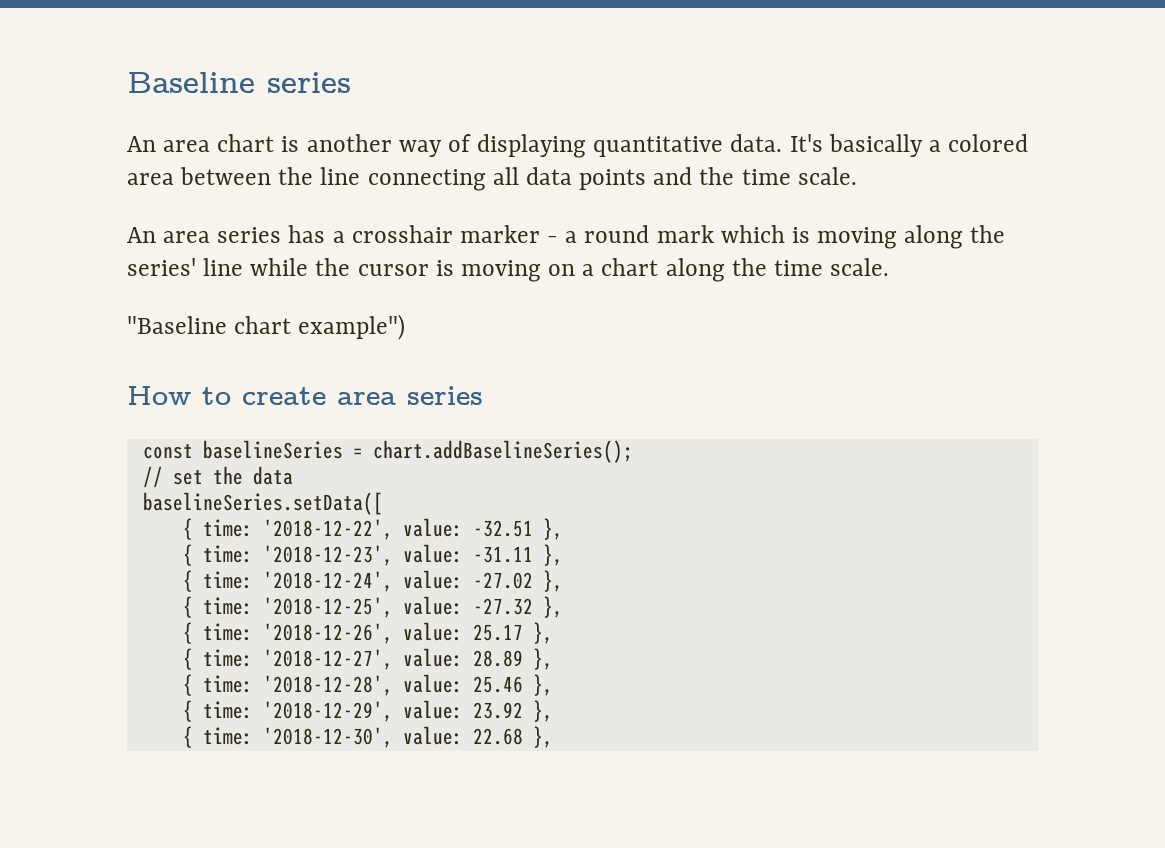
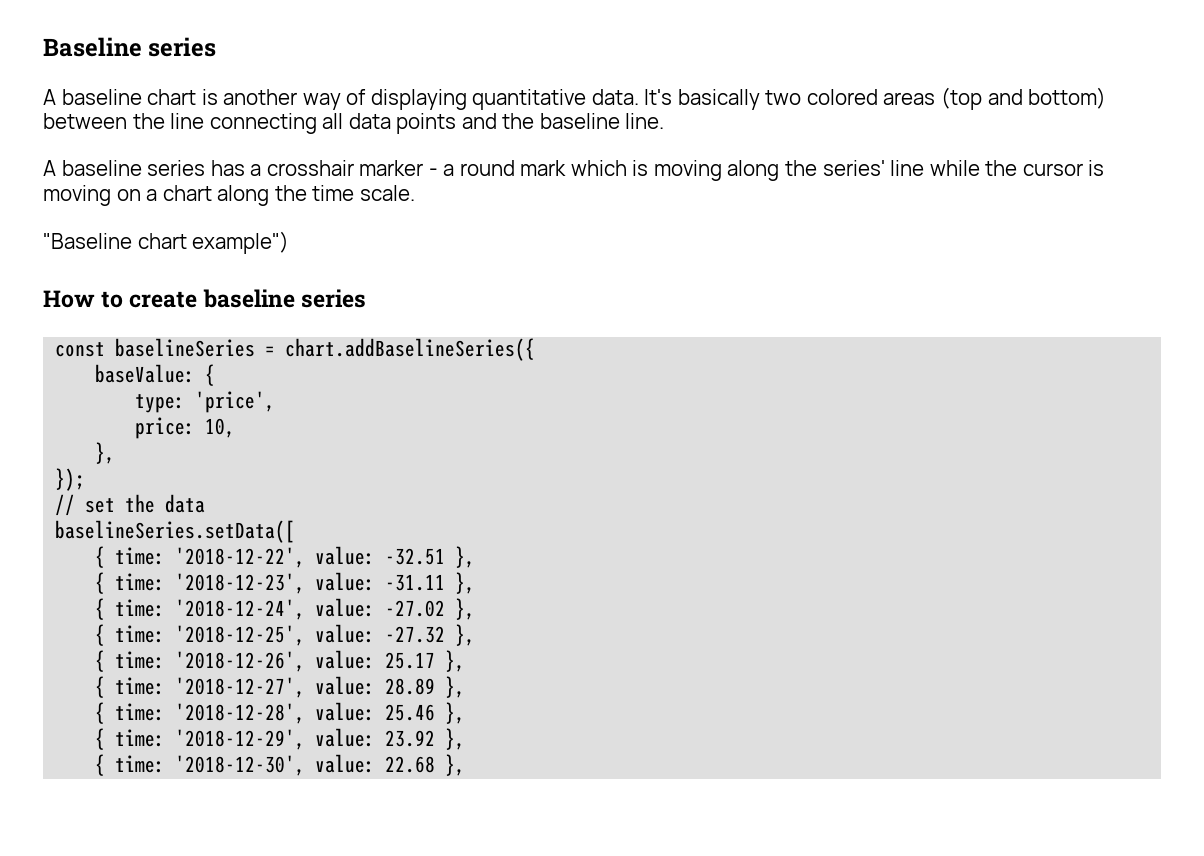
- An area chart is another way of displaying quantitative data.
+ A baseline chart is another way of displaying quantitative data.
- It's basically a colored area between the line connecting all data points and the time scale.
- An area series has a crosshair marker - a round mark which is moving along the series' line while the cursor is moving on a chart along the time scale.
+ It's basically two colored areas (top and bottom) between the line connecting all data points and the baseline line.
+ A baseline series has a crosshair marker - a round mark which is moving along the series' line while the cursor is moving on a chart along the time scale.
- How to create area series
+ How to create baseline series
- const baselineSeries = chart.addBaselineSeries();
+ const baselineSeries = chart.addBaselineSeries({
+ baseValue: {
+ type: 'price',
+ price: 10,
+ },
+ });

